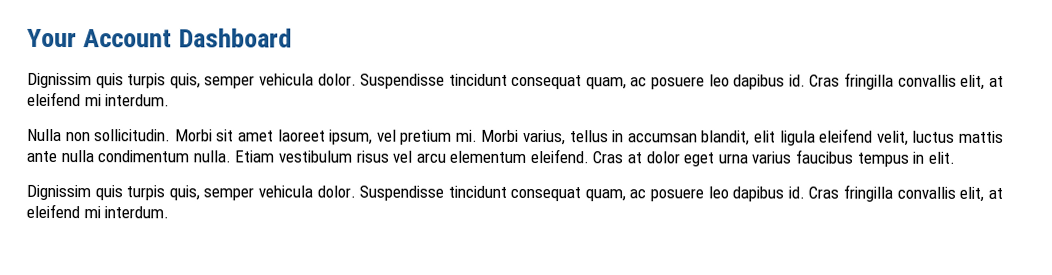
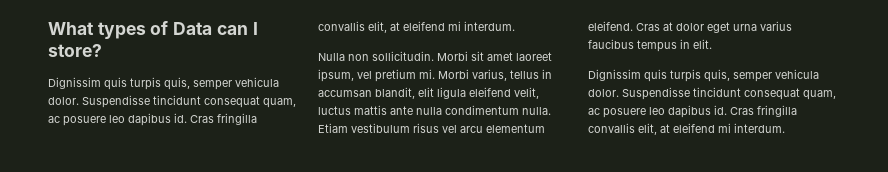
- Your Account Dashboard
+ What types of Data can I store?

